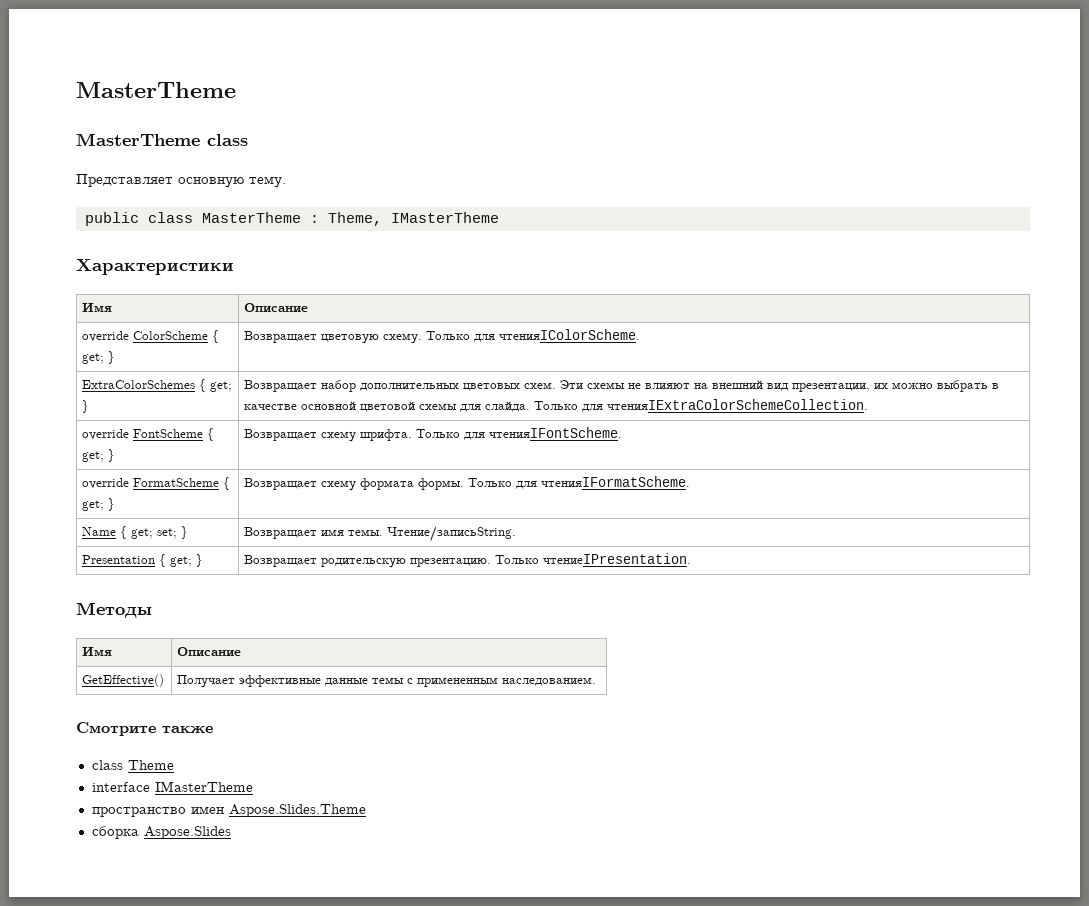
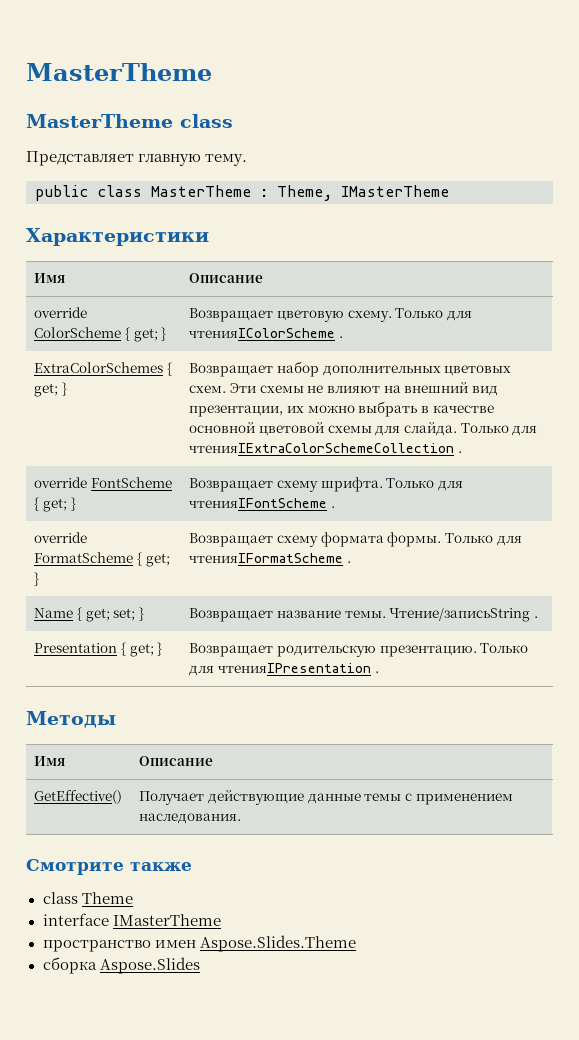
- Представляет основную тему.
+ Представляет главную тему.
- override ColorScheme { get; } | Возвращает цветовую схему. Только для чтенияIColorScheme.
+ override ColorScheme { get; } | Возвращает цветовую схему. Только для чтенияIColorScheme .
- ExtraColorSchemes { get; } | Возвращает набор дополнительных цветовых схем. Эти схемы не влияют на внешний вид презентации, их можно выбрать в качестве основной цветовой схемы для слайда. Только для чтенияIExtraColorSchemeCollection.
+ ExtraColorSchemes { get; } | Возвращает набор дополнительных цветовых схем. Эти схемы не влияют на внешний вид презентации, их можно выбрать в качестве основной цветовой схемы для слайда. Только для чтенияIExtraColorSchemeCollection .
- override FontScheme { get; } | Возвращает схему шрифта. Только для чтенияIFontScheme.
+ override FontScheme { get; } | Возвращает схему шрифта. Только для чтенияIFontScheme .
- override FormatScheme { get; } | Возвращает схему формата формы. Только для чтенияIFormatScheme.
+ override FormatScheme { get; } | Возвращает схему формата формы. Только для чтенияIFormatScheme .
- Name { get; set; } | Возвращает имя темы. Чтение/записьString.
+ Name { get; set; } | Возвращает название темы. Чтение/записьString .
- Presentation { get; } | Возвращает родительскую презентацию. Только чтениеIPresentation.
+ Presentation { get; } | Возвращает родительскую презентацию. Только для чтенияIPresentation .
- GetEffective() | Получает эффективные данные темы с примененным наследованием.
+ GetEffective() | Получает действующие данные темы с применением наследования.

